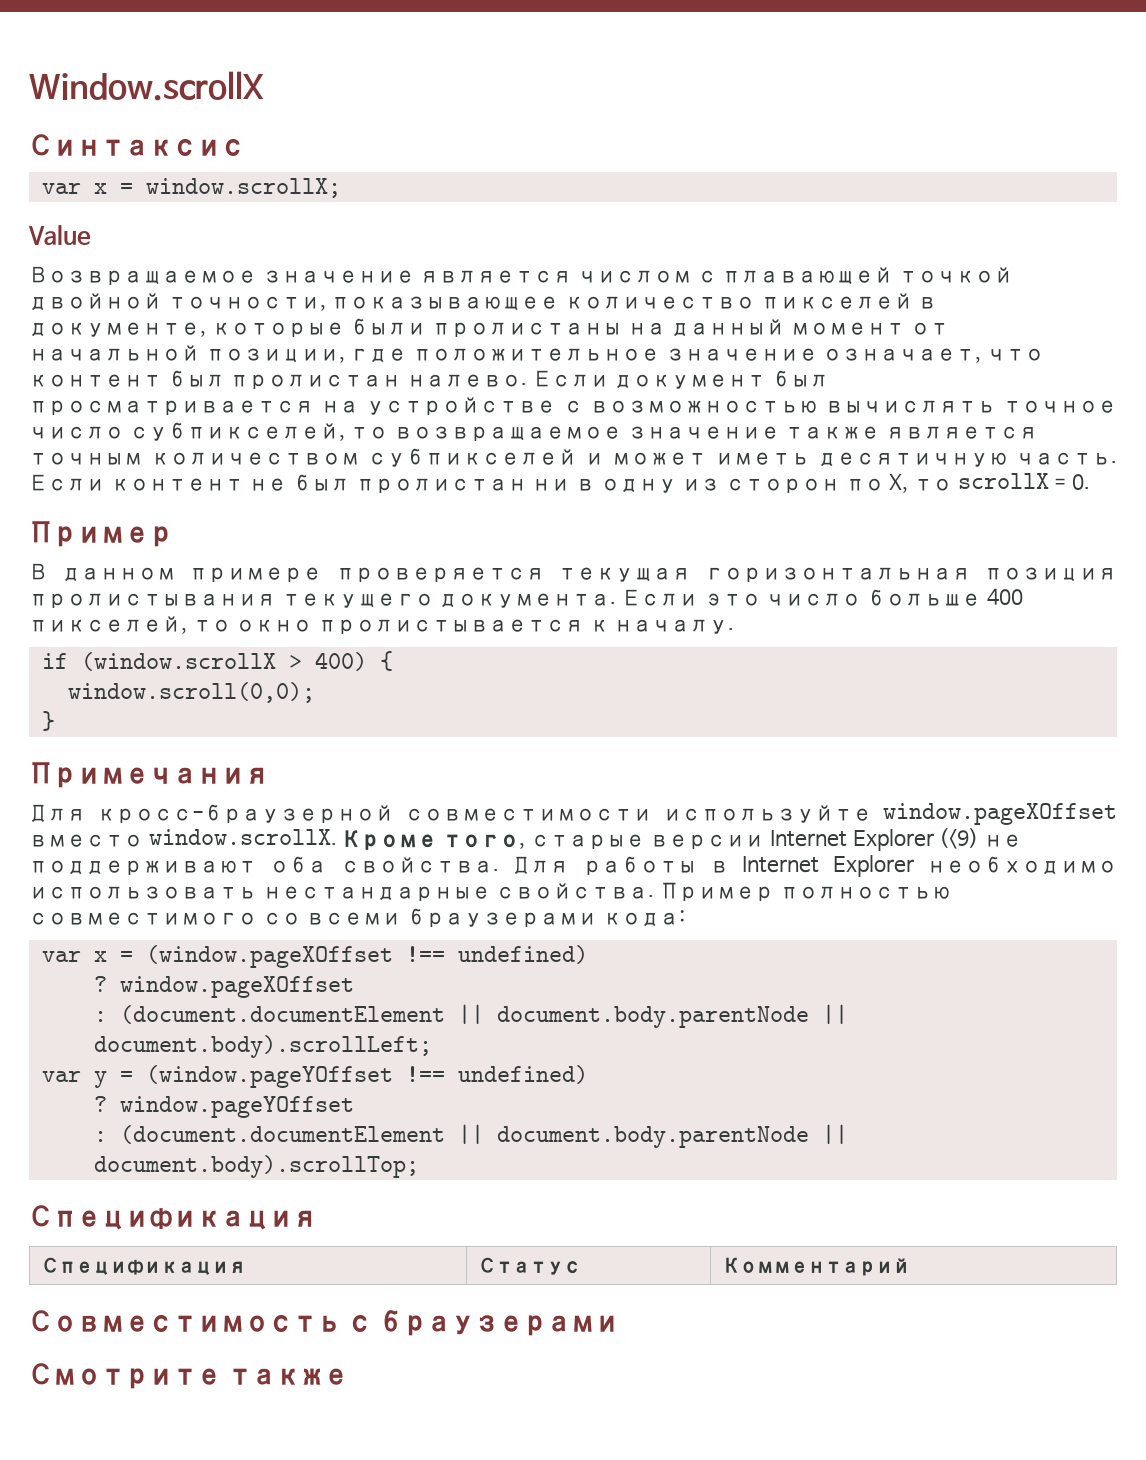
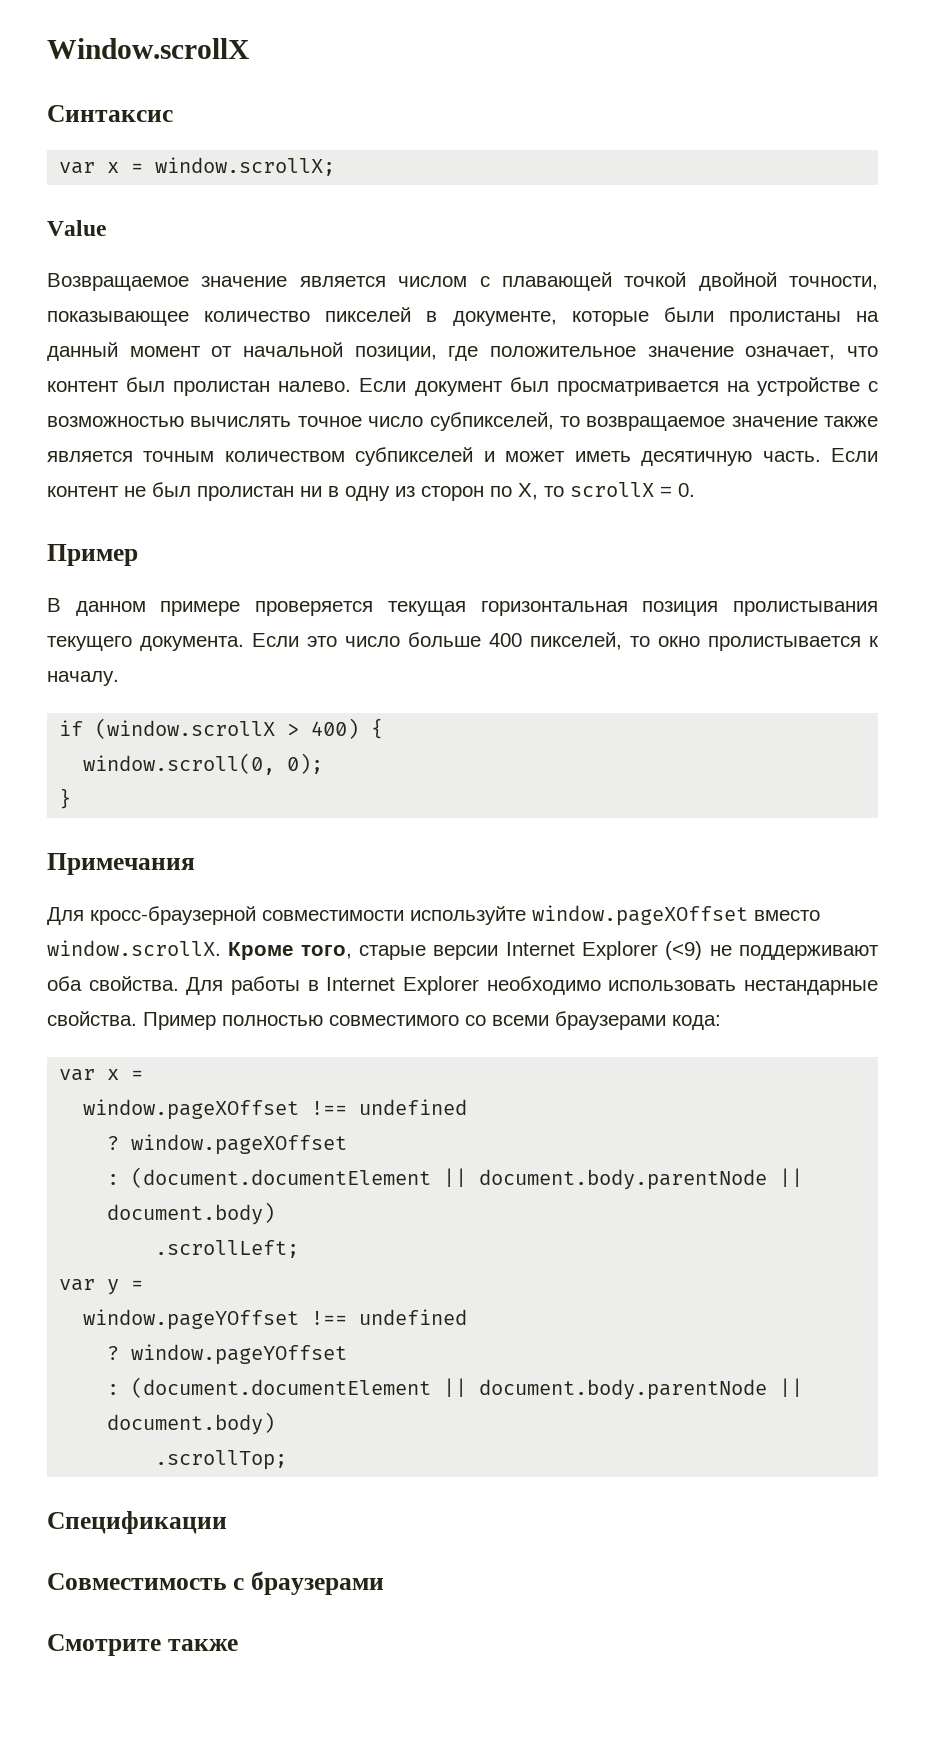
- window.scroll(0,0);
+ window.scroll(0, 0);
  Пример полностью совместимого со всеми браузерами кода:
- var x = (window.pageXOffset !== undefined)
+ var x =
+ window.pageXOffset !== undefined
  ? window.pageXOffset
- : (document.documentElement || document.body.parentNode || document.body).scrollLeft;
+ : (document.documentElement || document.body.parentNode || document.body)
+ .scrollLeft;
- var y = (window.pageYOffset !== undefined)
+ var y =
+ window.pageYOffset !== undefined
  ? window.pageYOffset
- : (document.documentElement || document.body.parentNode || document.body).scrollTop;
- Спецификация
- Спецификация | Статус | Комментарий
+ : (document.documentElement || document.body.parentNode || document.body)
+ .scrollTop;
+ Спецификации

